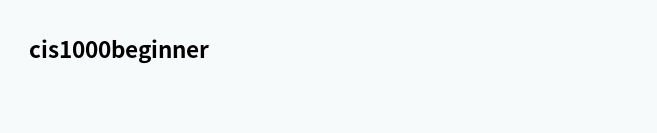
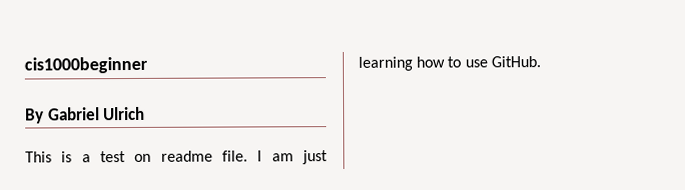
+ By Gabriel Ulrich
+ This is a test on readme file. I am just learning how to use GitHub.

